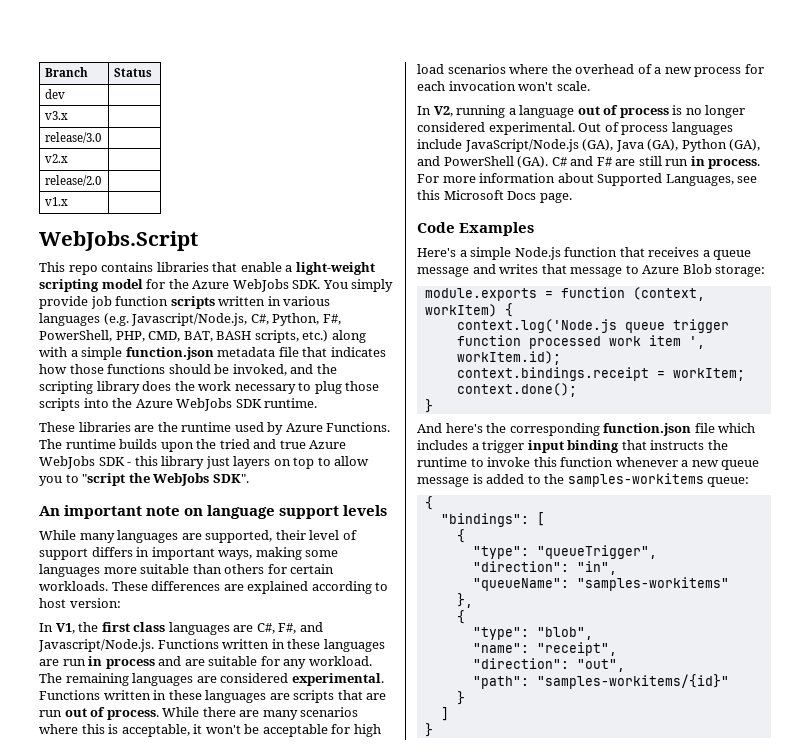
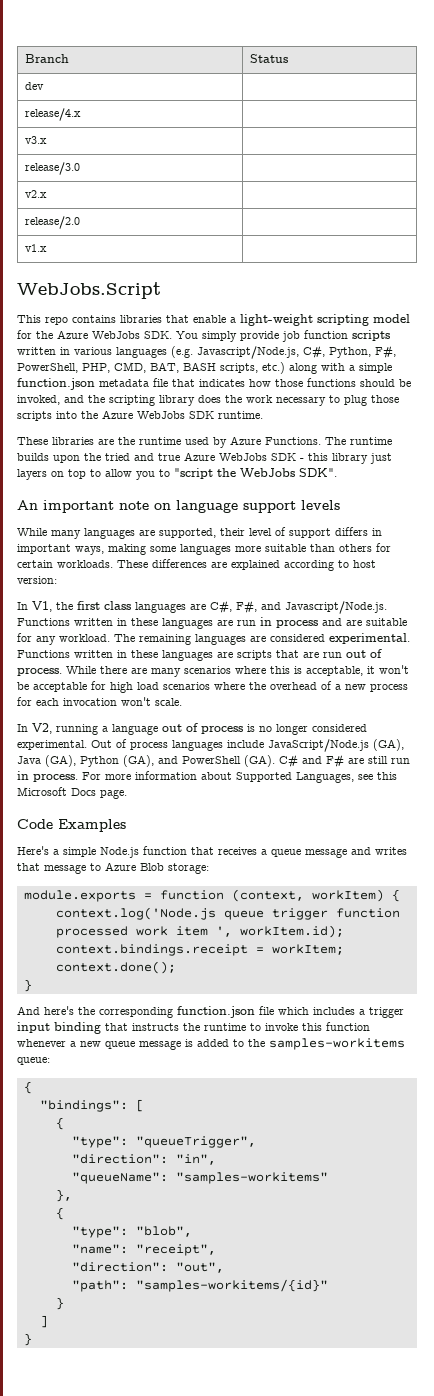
+ release/4.x |

